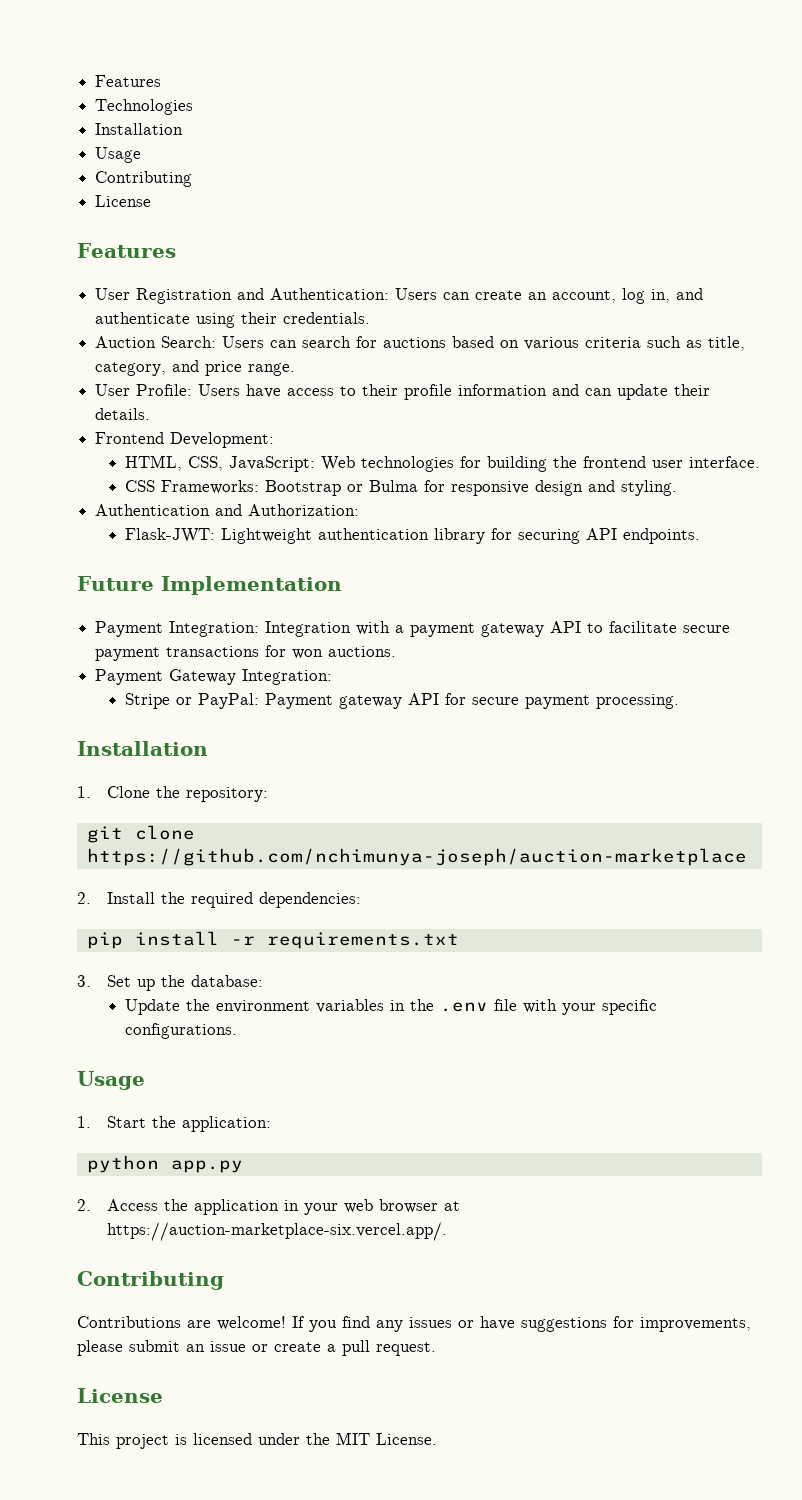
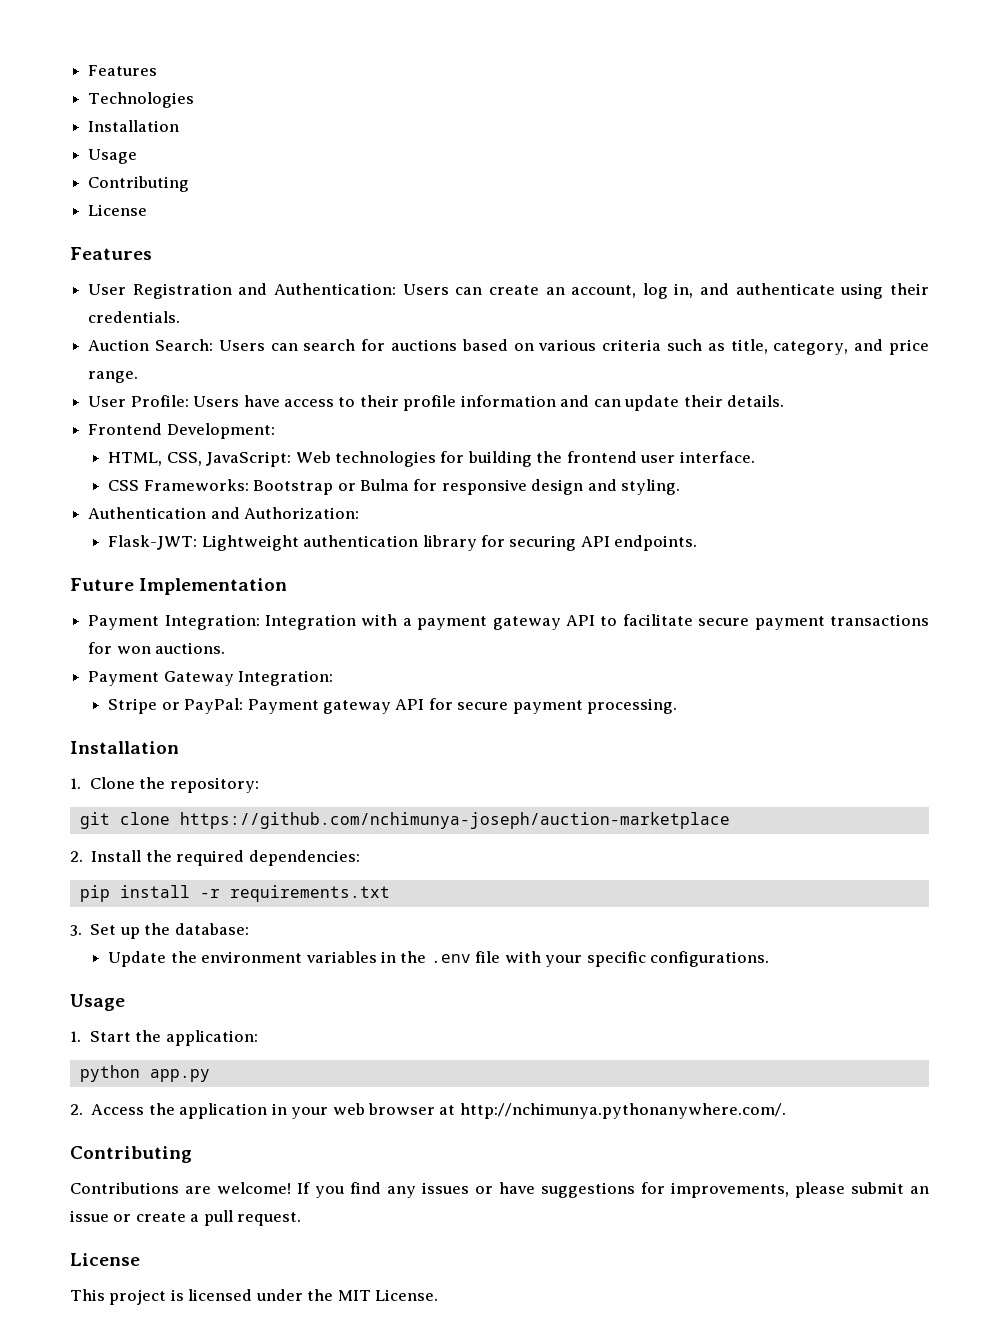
- 2. Access the application in your web browser at https://auction-marketplace-six.vercel.app/.
+ 2. Access the application in your web browser at http://nchimunya.pythonanywhere.com/.

